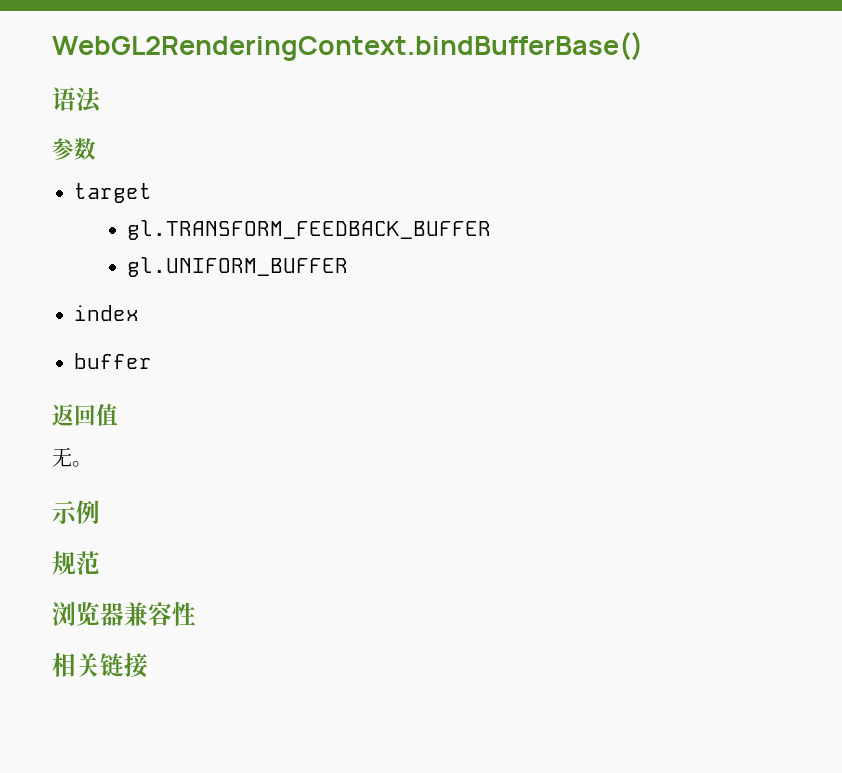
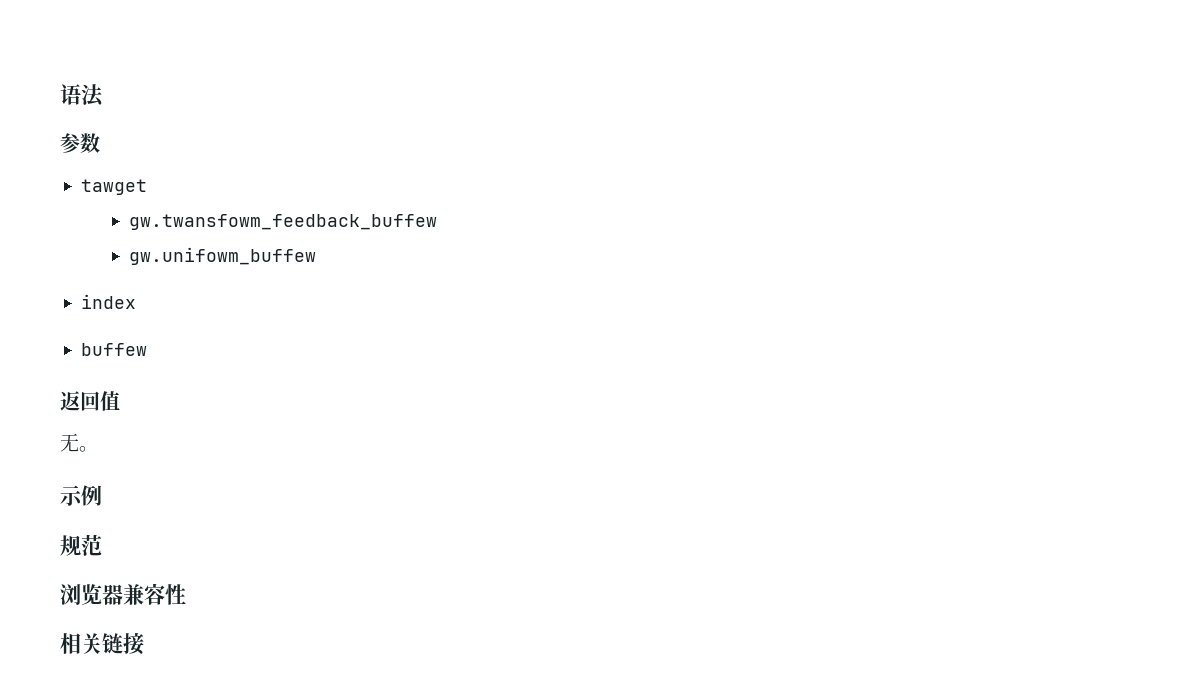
- WebGL2RenderingContext.bindBufferBase()
- target
- gl.TRANSFORM_FEEDBACK_BUFFER
- gl.UNIFORM_BUFFER
+ tawget
+ gw.twansfowm_feedback_buffew
+ gw.unifowm_buffew
- buffer
+ buffew

